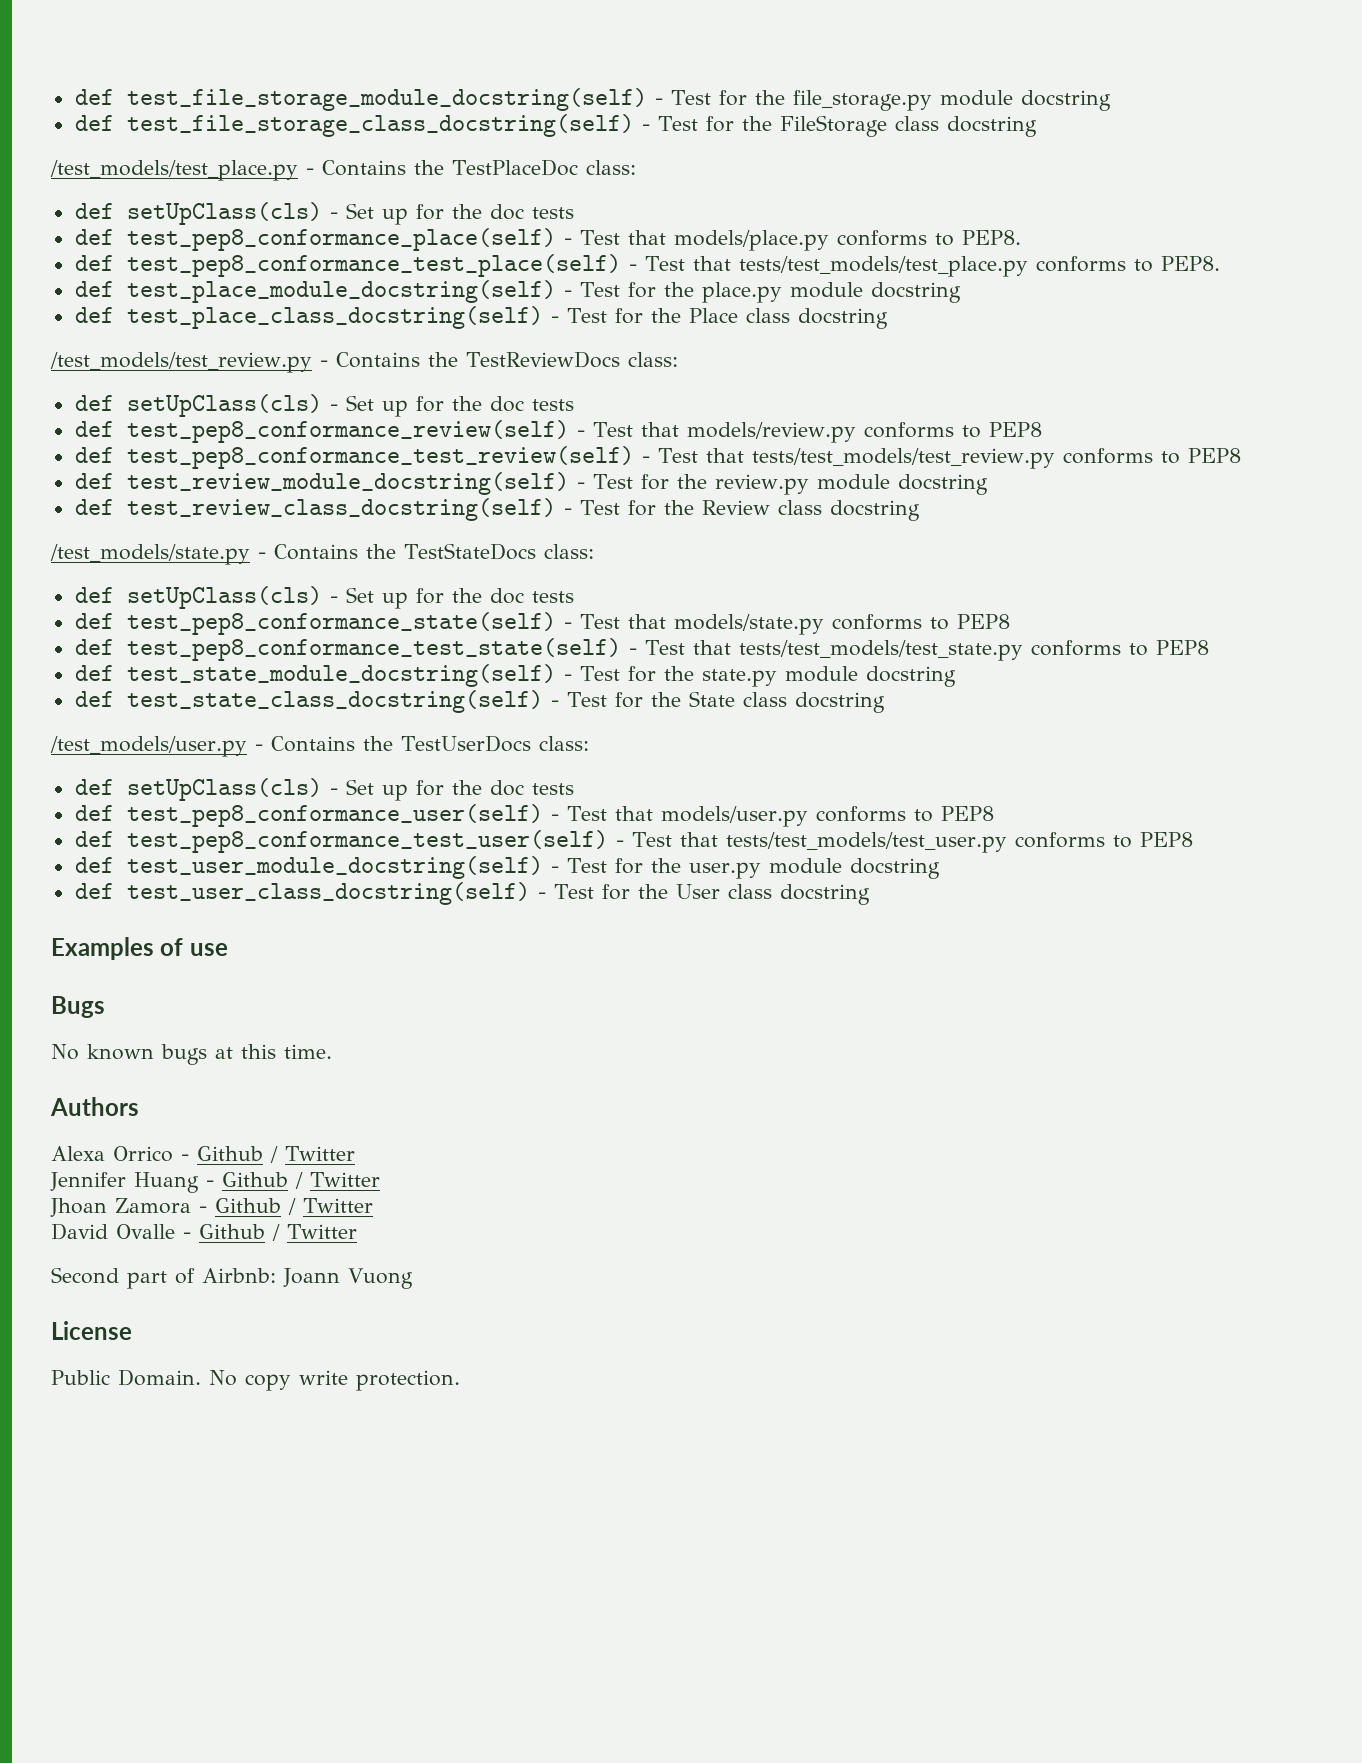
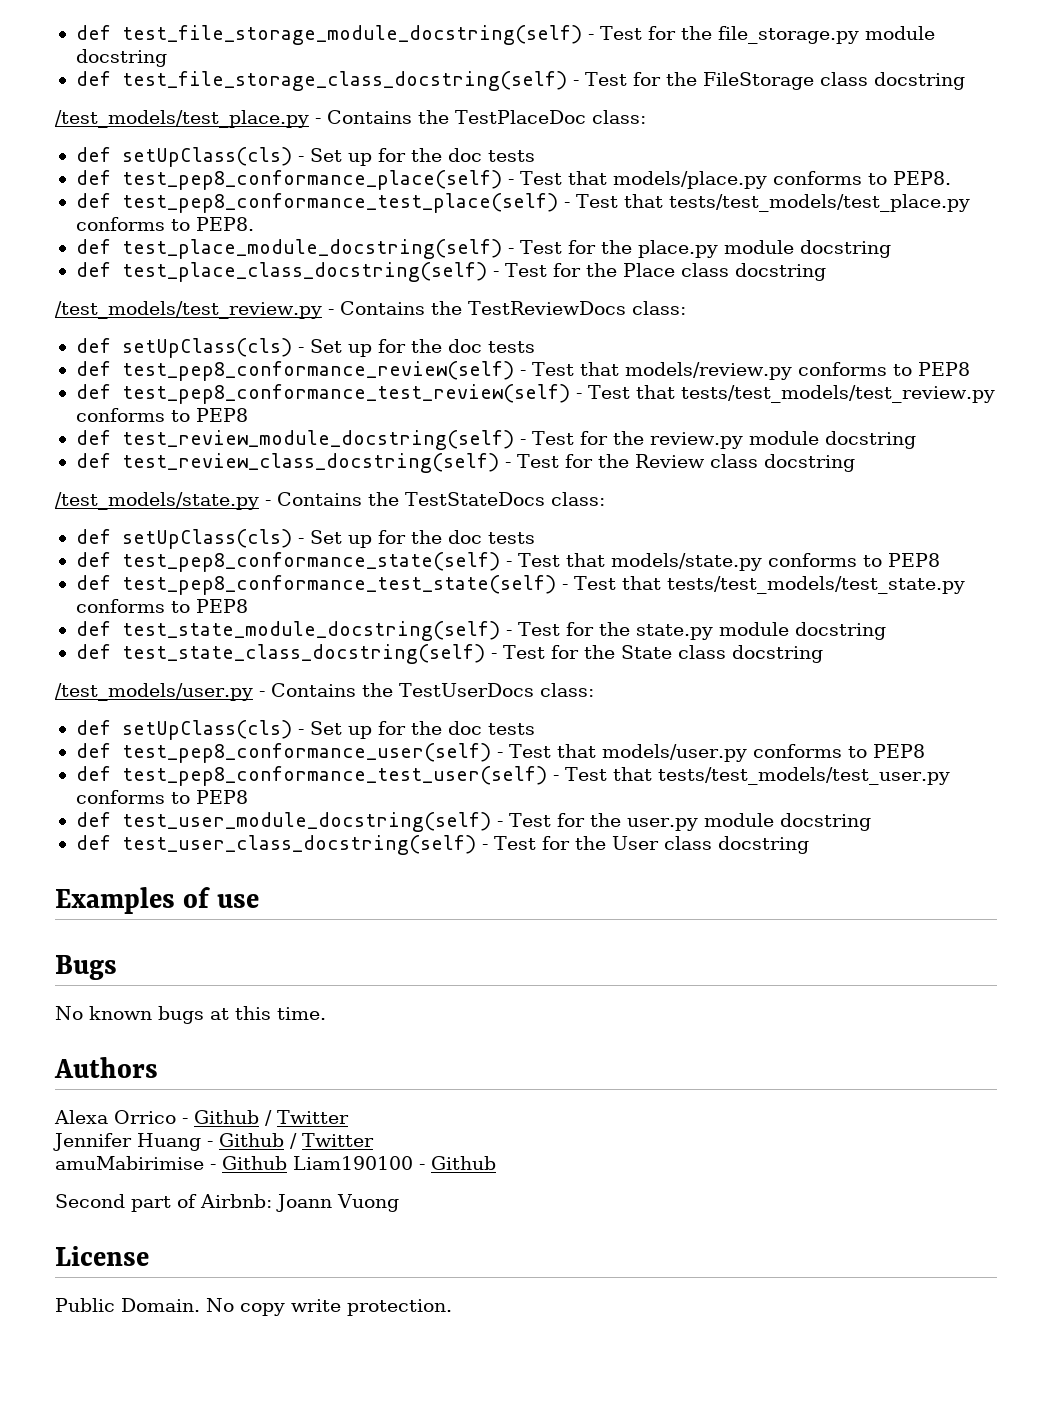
- Jhoan Zamora - Github / Twitter
- David Ovalle - Github / Twitter
+ amuMabirimise - Github Liam190100 - Github

